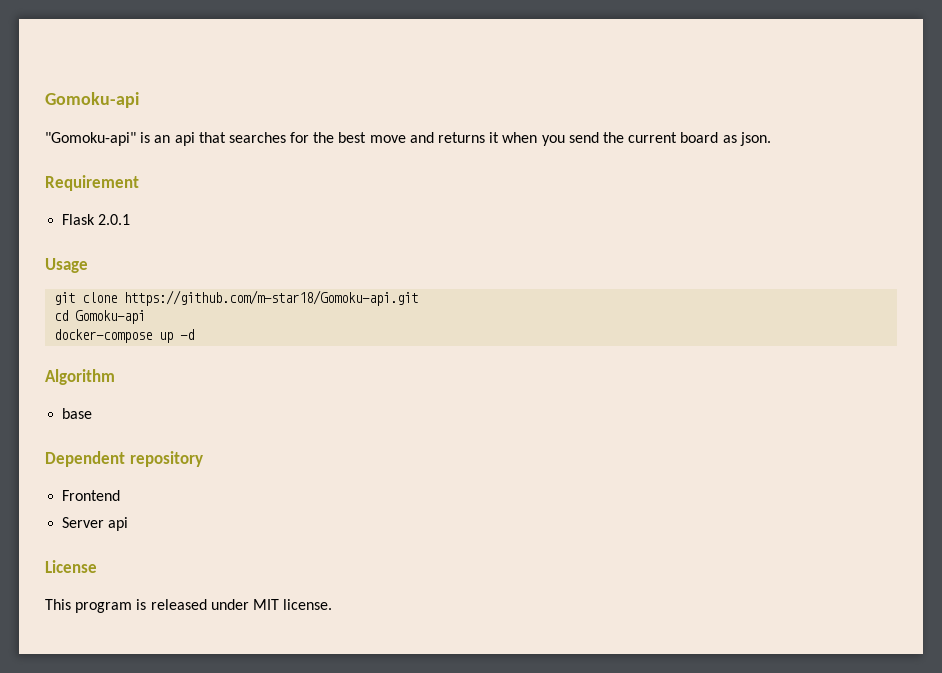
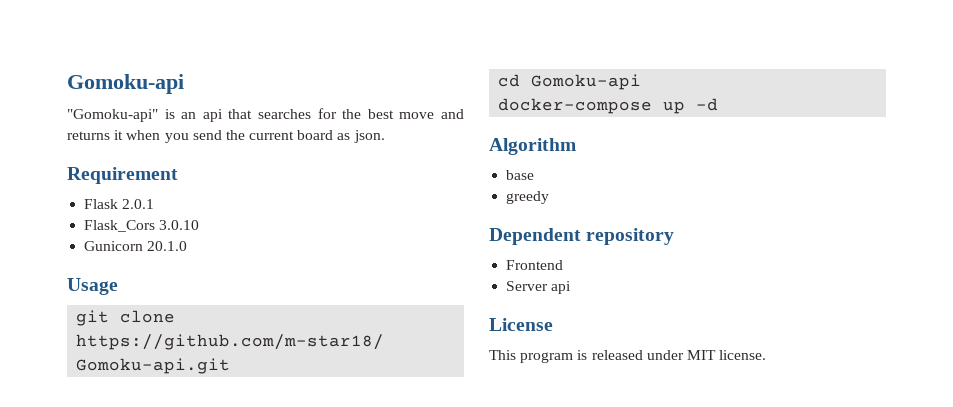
+ Flask_Cors 3.0.10
+ Gunicorn 20.1.0
+ greedy

